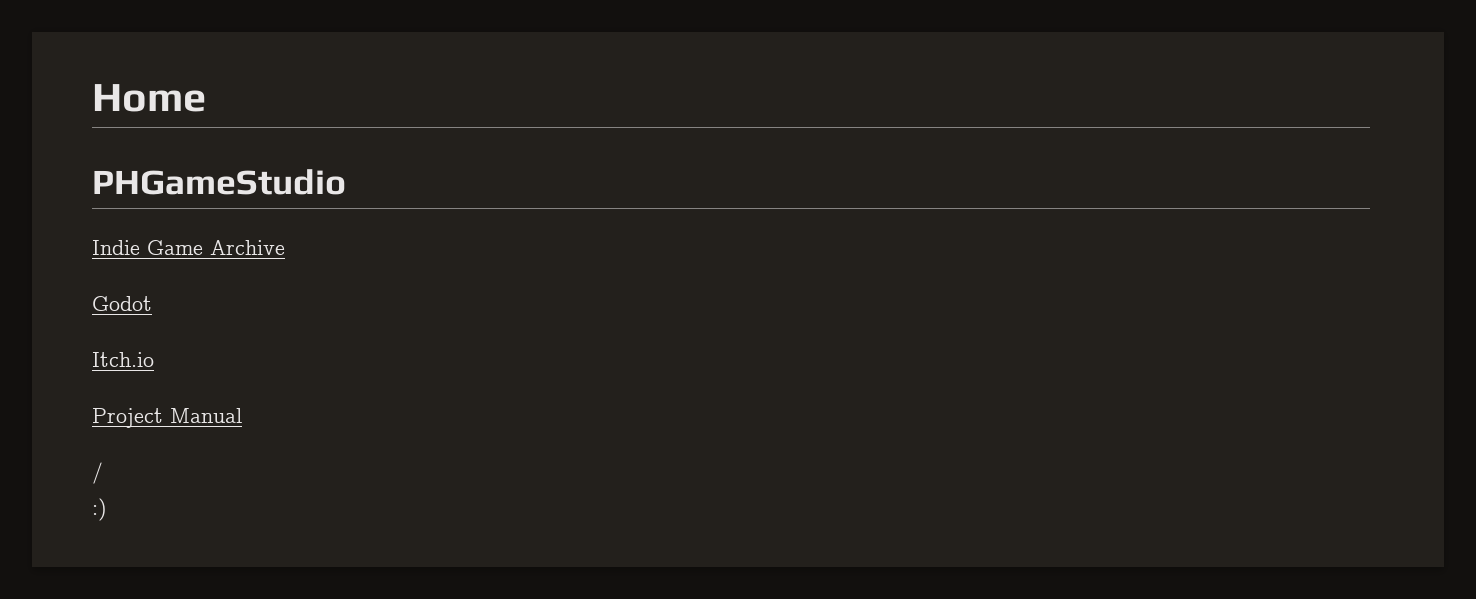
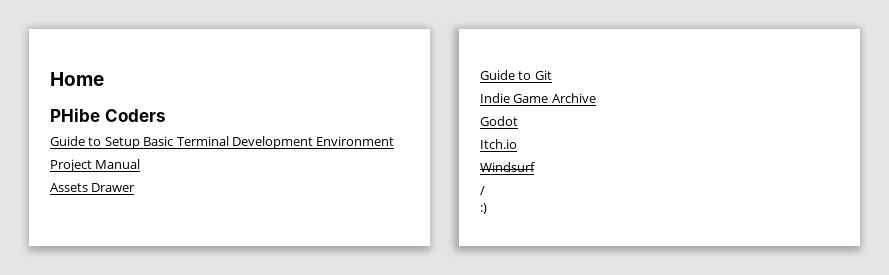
- PHGameStudio
+ PHibe Coders
+ Guide to Setup Basic Terminal Development Environment
+ Project Manual
+ Assets Drawer
+ Guide to Git
- Project Manual
+ Windsurf

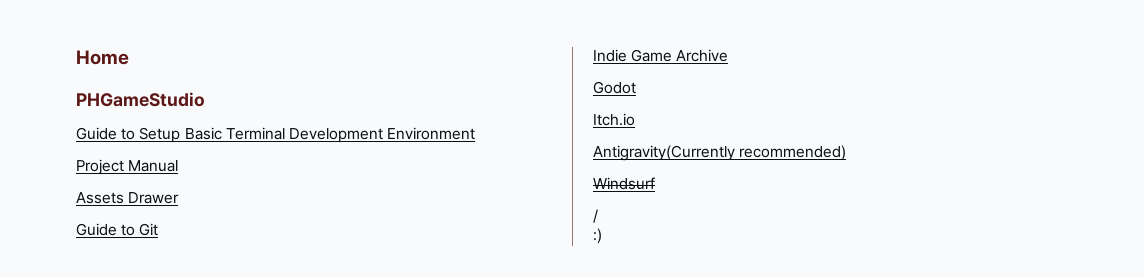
- PHibe Coders
+ PHGameStudio
+ Antigravity(Currently recommended)

